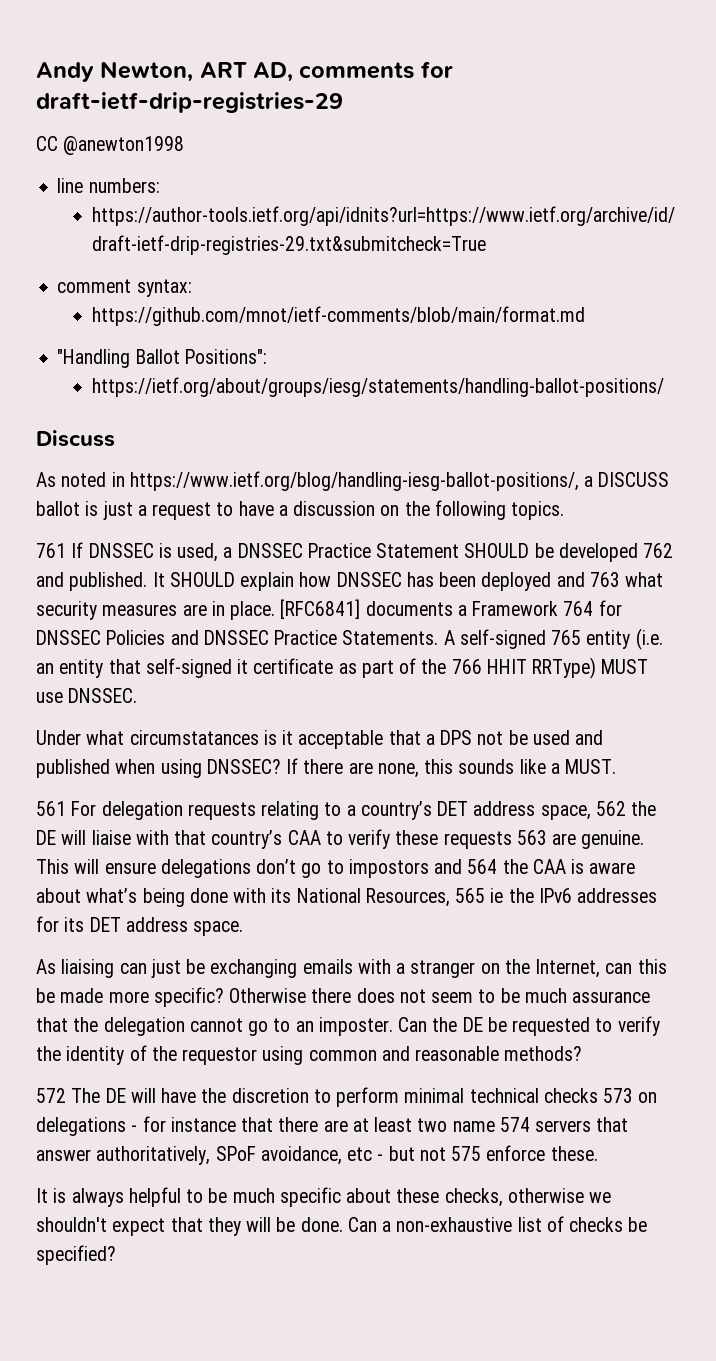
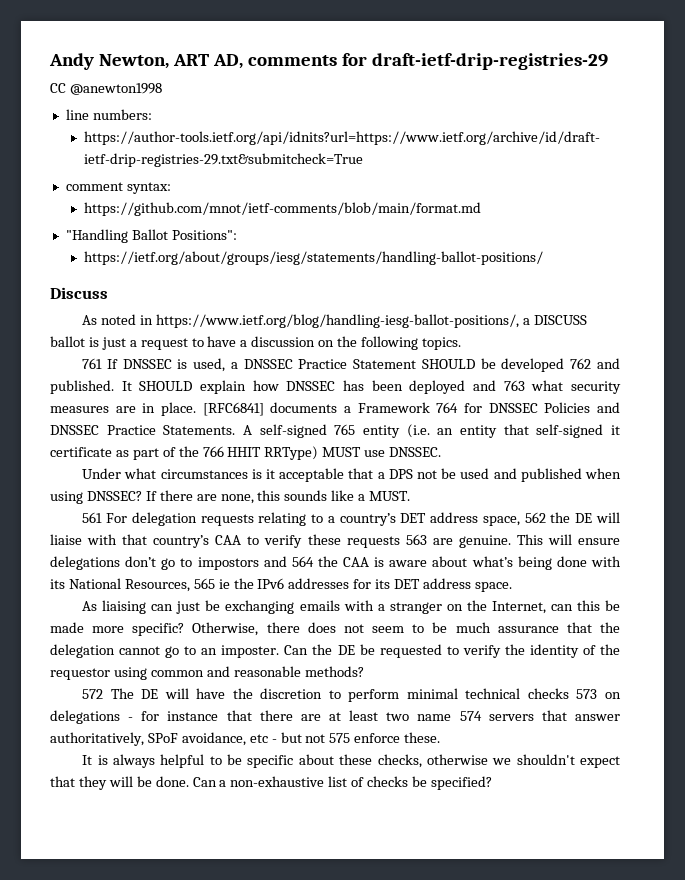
- Under what circumstatances is it acceptable that a DPS not be used and published when using DNSSEC?
+ Under what circumstances is it acceptable that a DPS not be used and published when using DNSSEC?
- Otherwise there does not seem to be much assurance that the delegation cannot go to an imposter.
+ Otherwise, there does not seem to be much assurance that the delegation cannot go to an imposter.
- It is always helpful to be much specific about these checks, otherwise we shouldn't expect that they will be done.
+ It is always helpful to be specific about these checks, otherwise we shouldn't expect that they will be done.

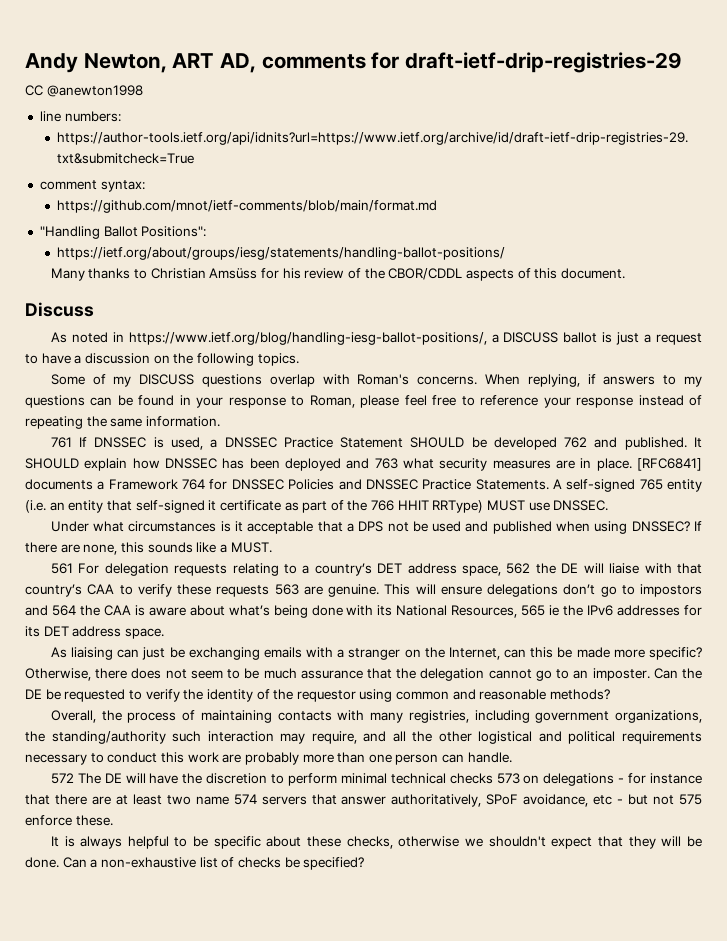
+ Many thanks to Christian Amsüss for his review of the CBOR/CDDL aspects of this document.
+ Some of my DISCUSS questions overlap with Roman's concerns. When replying, if answers to my questions can be found in your response to Roman, please feel free to reference your response instead of repeating the same information.
+ Overall, the process of maintaining contacts with many registries, including government organizations, the standing/authority such interaction may require, and all the other logistical and political requirements necessary to conduct this work are probably more than one person can handle.

